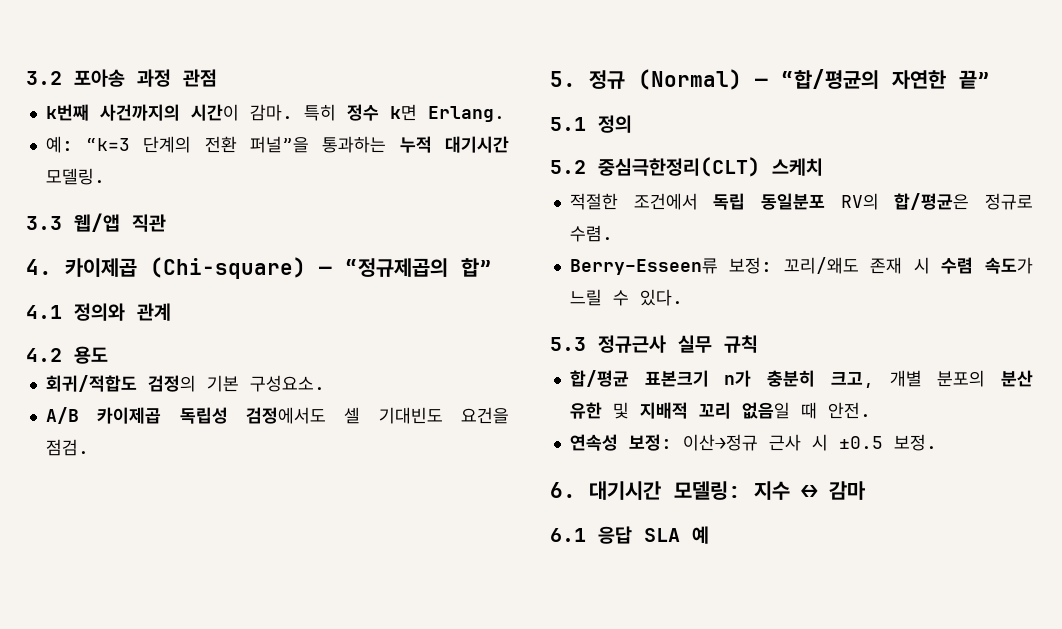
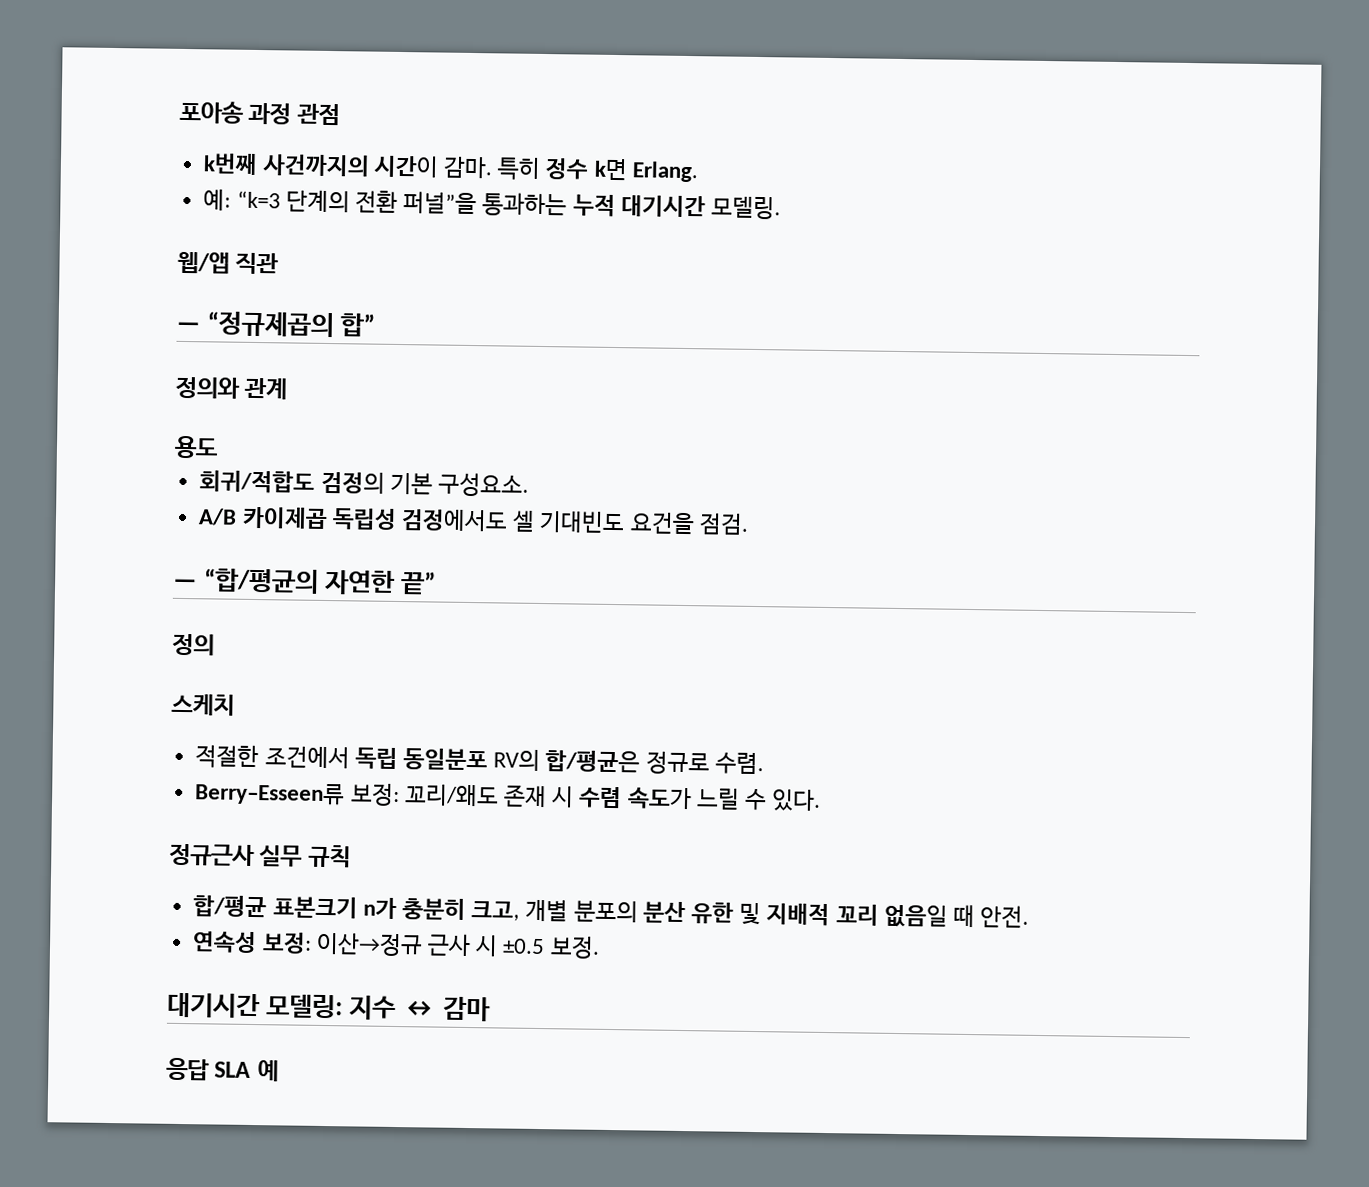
- 3.2 포아송 과정 관점
+ 포아송 과정 관점
- 3.3 웹/앱 직관
+ 웹/앱 직관
- 4. 카이제곱 (Chi-square) — “정규제곱의 합”
+ — “정규제곱의 합”
- 4.1 정의와 관계
+ 정의와 관계
- 4.2 용도
+ 용도
- 5. 정규 (Normal) — “합/평균의 자연한 끝”
+ — “합/평균의 자연한 끝”
- 5.1 정의
+ 정의
- 5.2 중심극한정리(CLТ) 스케치
+ 스케치
- 5.3 정규근사 실무 규칙
+ 정규근사 실무 규칙
- 6. 대기시간 모델링: 지수 ↔ 감마
+ 대기시간 모델링: 지수 ↔ 감마
- 6.1 응답 SLA 예
+ 응답 SLA 예

